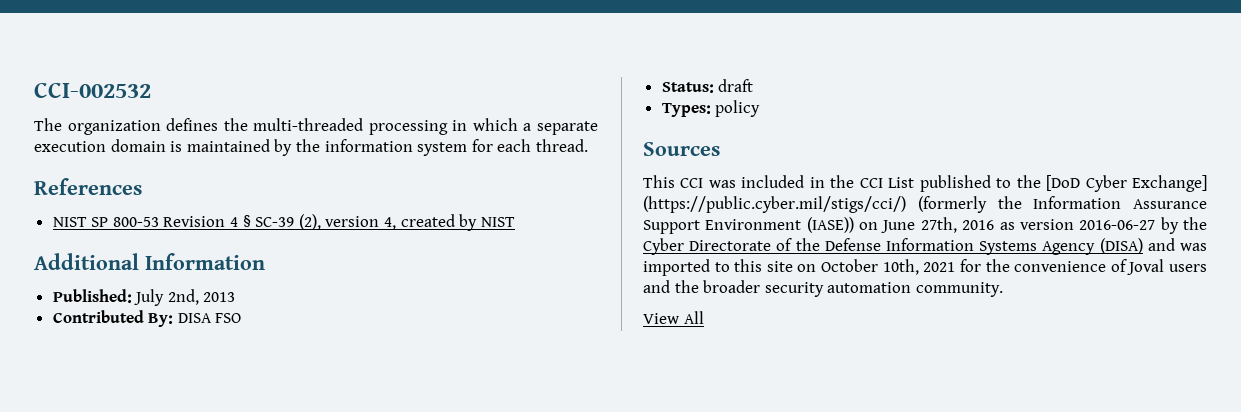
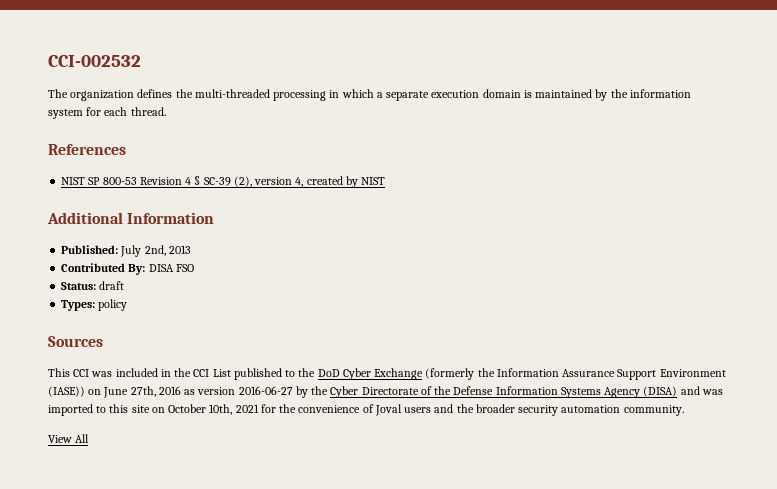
- This CCI was included in the CCI List published to the [DoD Cyber Exchange] (https://public.cyber.mil/stigs/cci/) (formerly the Information Assurance Support Environment (IASE)) on June 27th, 2016 as version 2016-06-27 by the Cyber Directorate of the Defense Information Systems Agency (DISA) and was imported to this site on October 10th, 2021 for the convenience of Joval users and the broader security automation community.
+ This CCI was included in the CCI List published to the DoD Cyber Exchange (formerly the Information Assurance Support Environment (IASE)) on June 27th, 2016 as version 2016-06-27 by the Cyber Directorate of the Defense Information Systems Agency (DISA) and was imported to this site on October 10th, 2021 for the convenience of Joval users and the broader security automation community.

